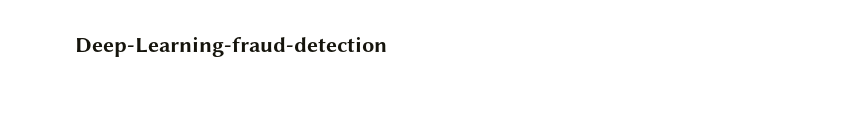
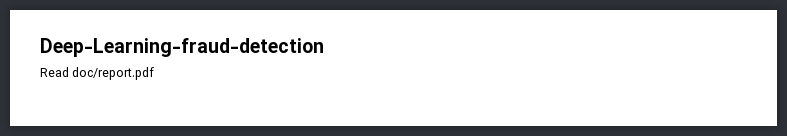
+ Read doc/report.pdf

